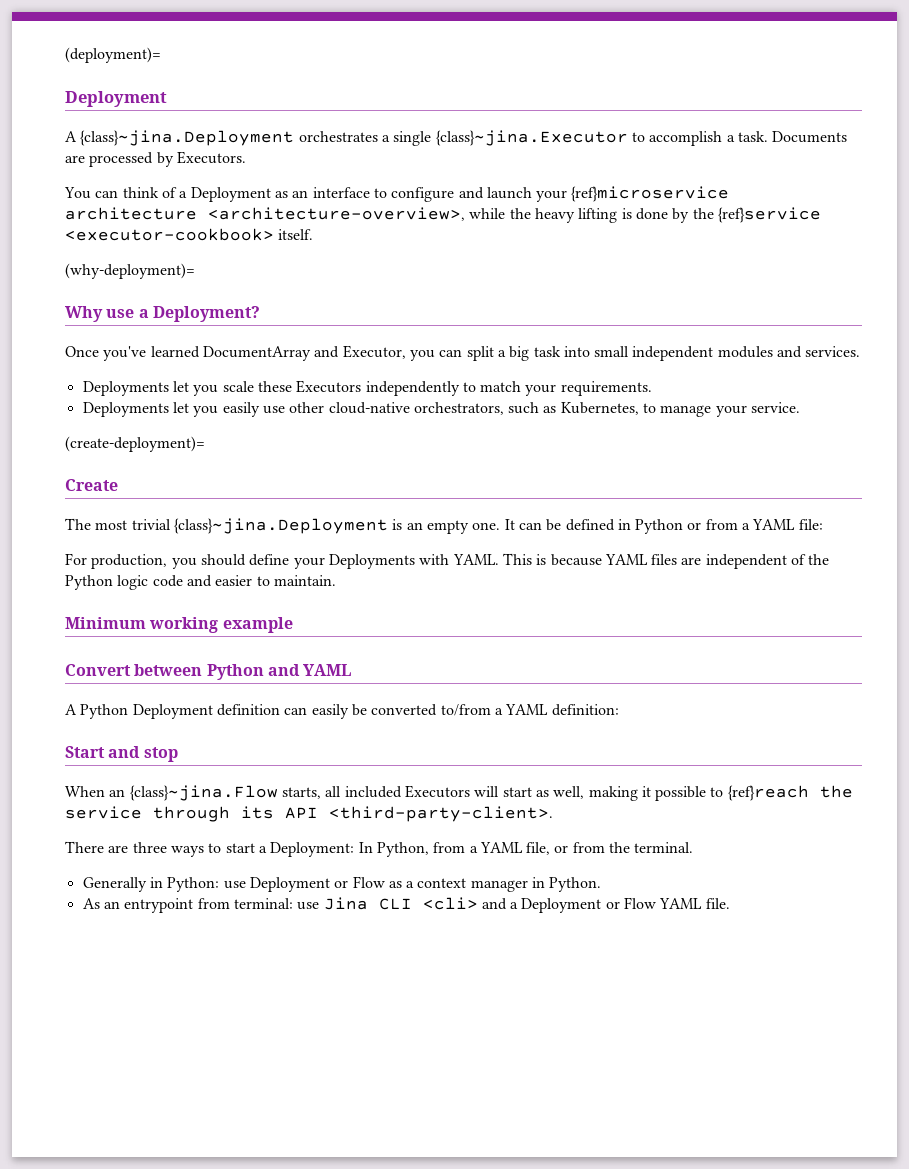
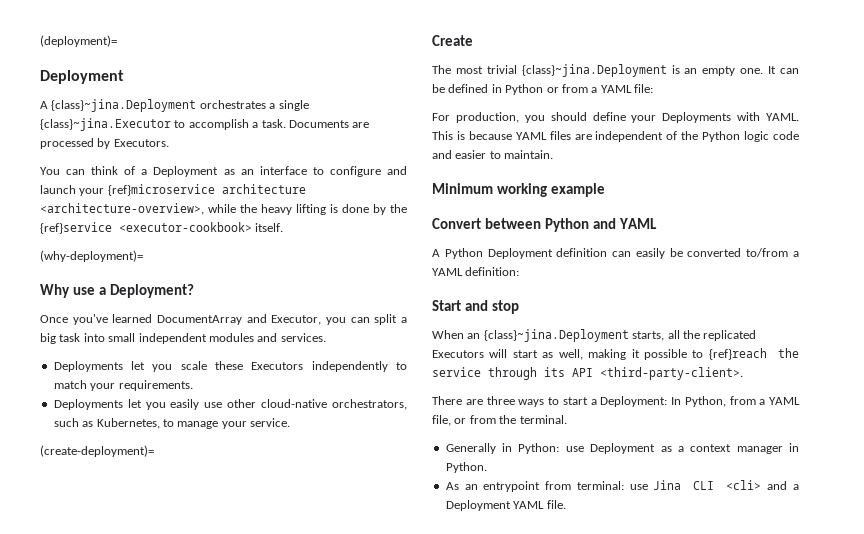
- When an {class}~jina.Flow starts, all included Executors will start as well, making it possible to {ref}reach the service through its API <third-party-client>.
+ When an {class}~jina.Deployment starts, all the replicated Executors will start as well, making it possible to {ref}reach the service through its API <third-party-client>.
- Generally in Python: use Deployment or Flow as a context manager in Python.
+ Generally in Python: use Deployment as a context manager in Python.
- As an entrypoint from terminal: use Jina CLI <cli> and a Deployment or Flow YAML file.
+ As an entrypoint from terminal: use Jina CLI <cli> and a Deployment YAML file.

